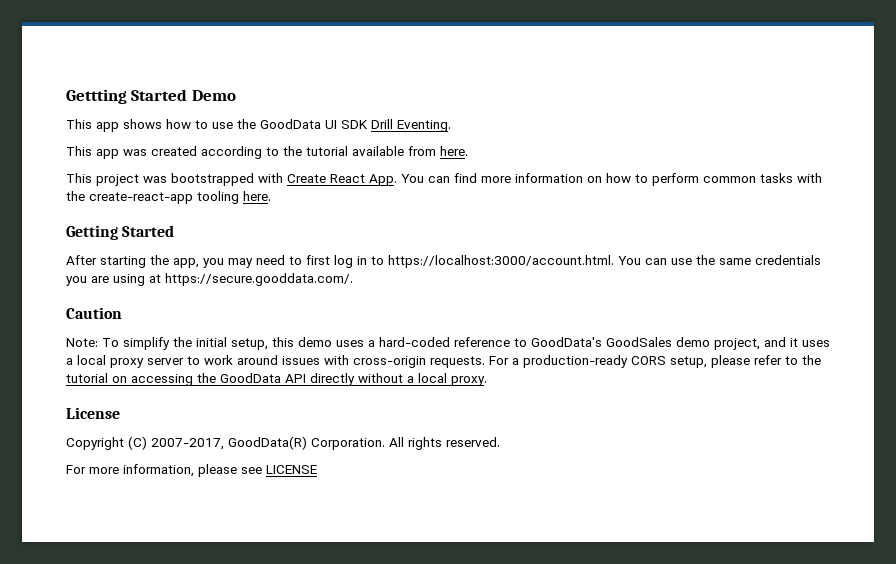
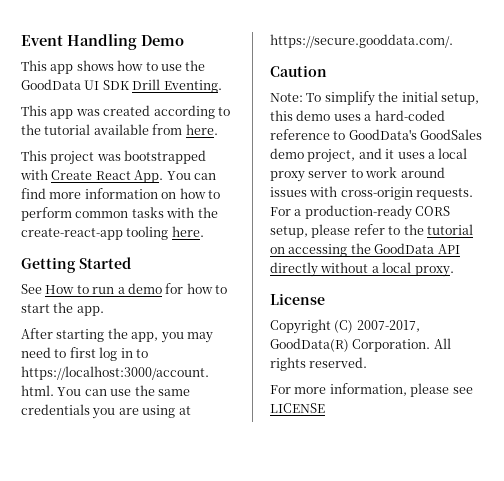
- Gettting Started Demo
+ Event Handling Demo
+ See How to run a demo for how to start the app.

